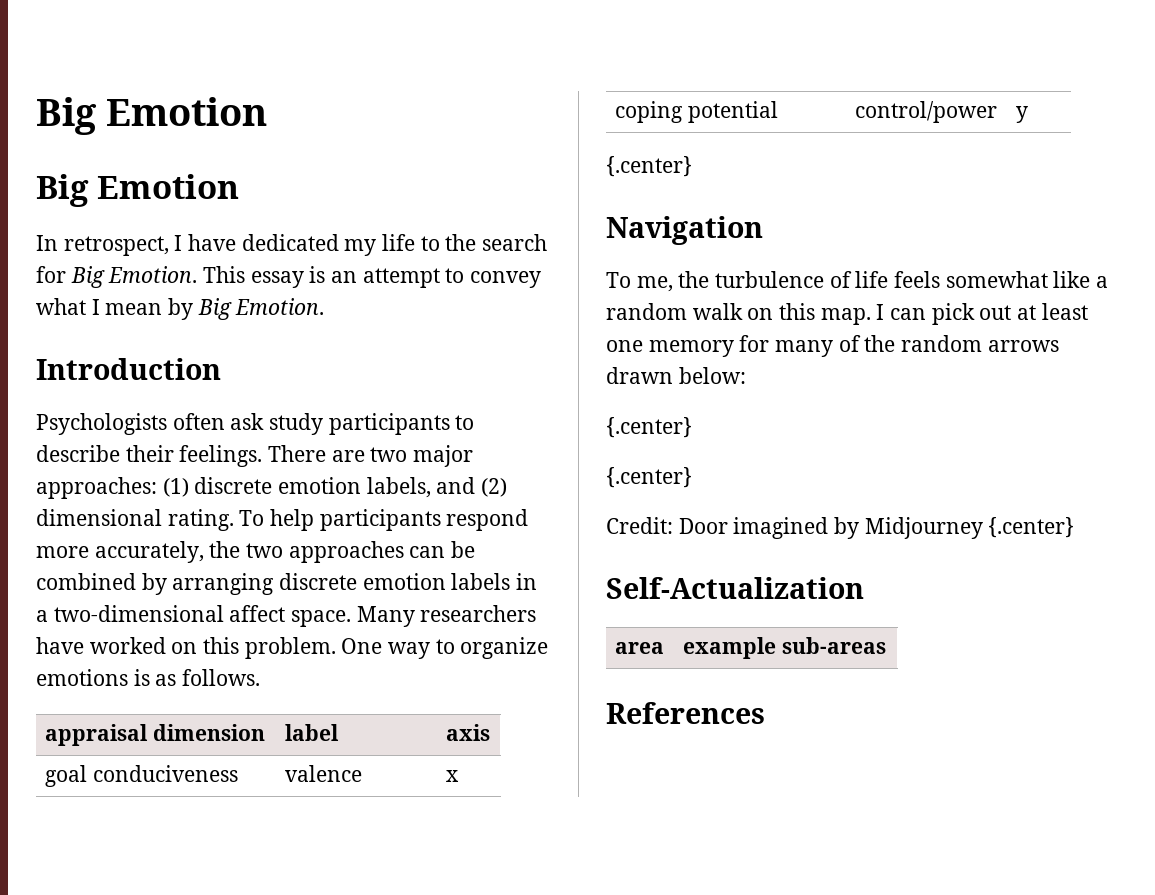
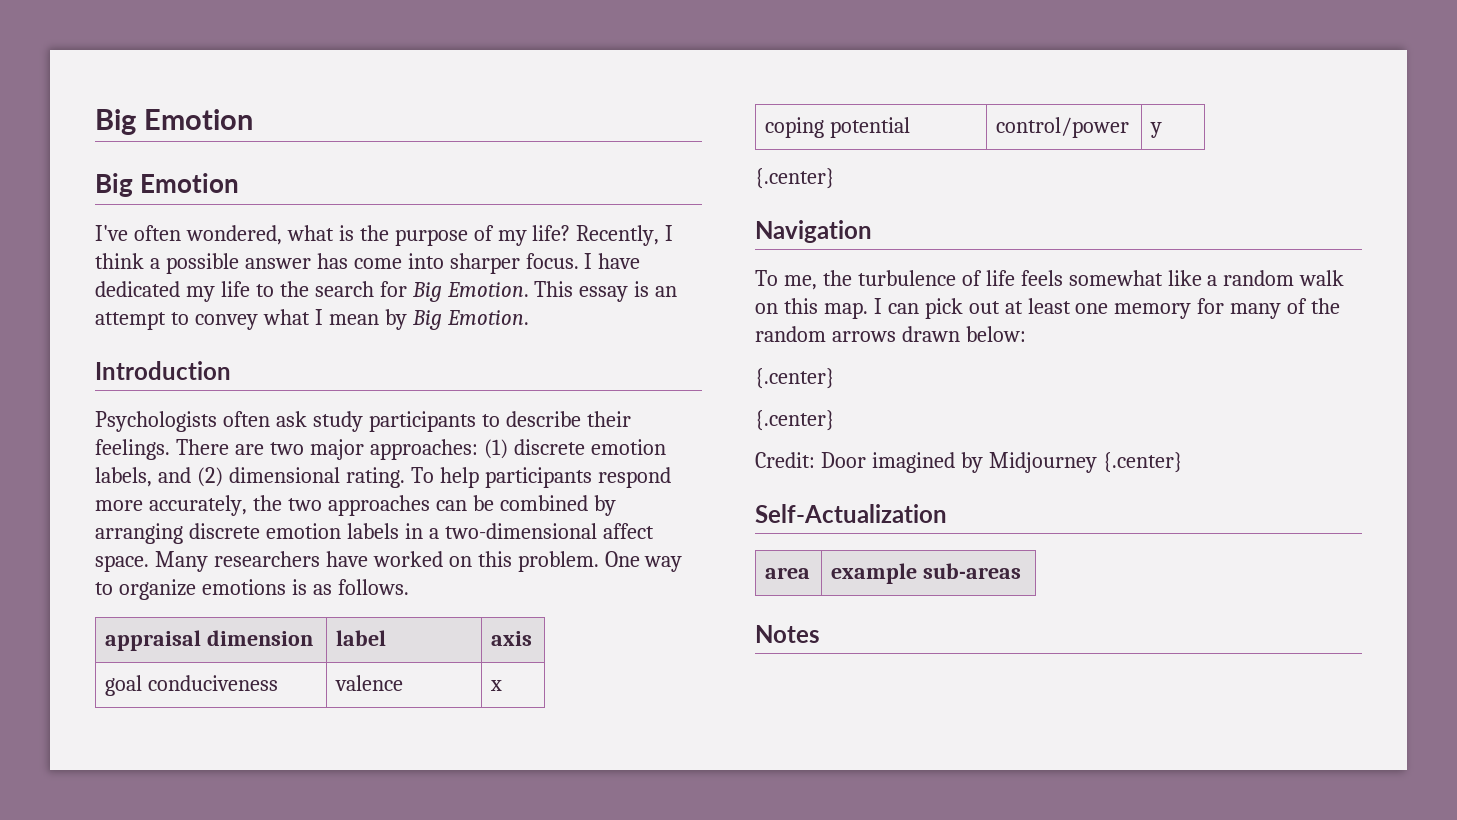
- In retrospect, I have dedicated my life to the search for Big Emotion.
+ I've often wondered, what is the purpose of my life? Recently, I think a possible answer has come into sharper focus. I have dedicated my life to the search for Big Emotion.
- References
+ Notes

